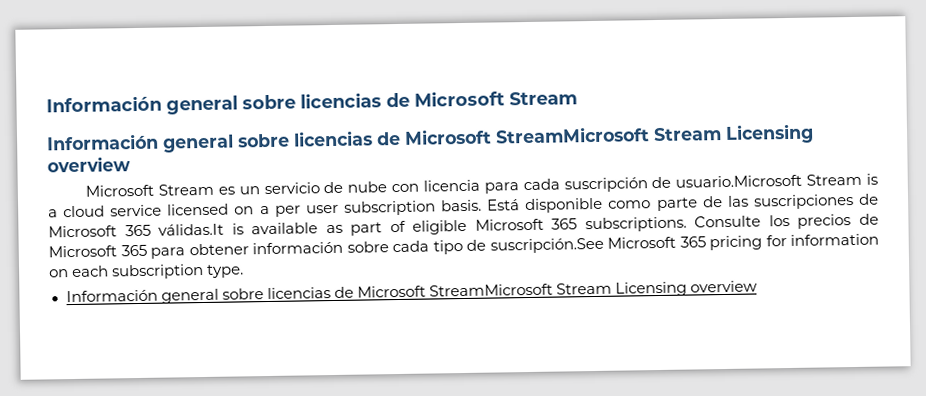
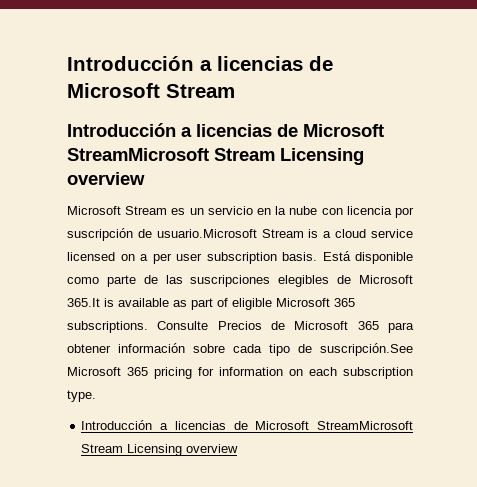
- Información general sobre licencias de Microsoft Stream
- Información general sobre licencias de Microsoft StreamMicrosoft Stream Licensing overview
+ Introducción a licencias de Microsoft Stream
+ Introducción a licencias de Microsoft StreamMicrosoft Stream Licensing overview
- Microsoft Stream es un servicio de nube con licencia para cada suscripción de usuario.Microsoft Stream is a cloud service licensed on a per user subscription basis.
+ Microsoft Stream es un servicio en la nube con licencia por suscripción de usuario.Microsoft Stream is a cloud service licensed on a per user subscription basis.
- Está disponible como parte de las suscripciones de Microsoft 365 válidas.It is available as part of eligible Microsoft 365 subscriptions.
+ Está disponible como parte de las suscripciones elegibles de Microsoft 365.It is available as part of eligible Microsoft 365 subscriptions.
- Consulte los precios de Microsoft 365 para obtener información sobre cada tipo de suscripción.See Microsoft 365 pricing for information on each subscription type.
- Información general sobre licencias de Microsoft StreamMicrosoft Stream Licensing overview
+ Consulte Precios de Microsoft 365 para obtener información sobre cada tipo de suscripción.See Microsoft 365 pricing for information on each subscription type.
+ Introducción a licencias de Microsoft StreamMicrosoft Stream Licensing overview

